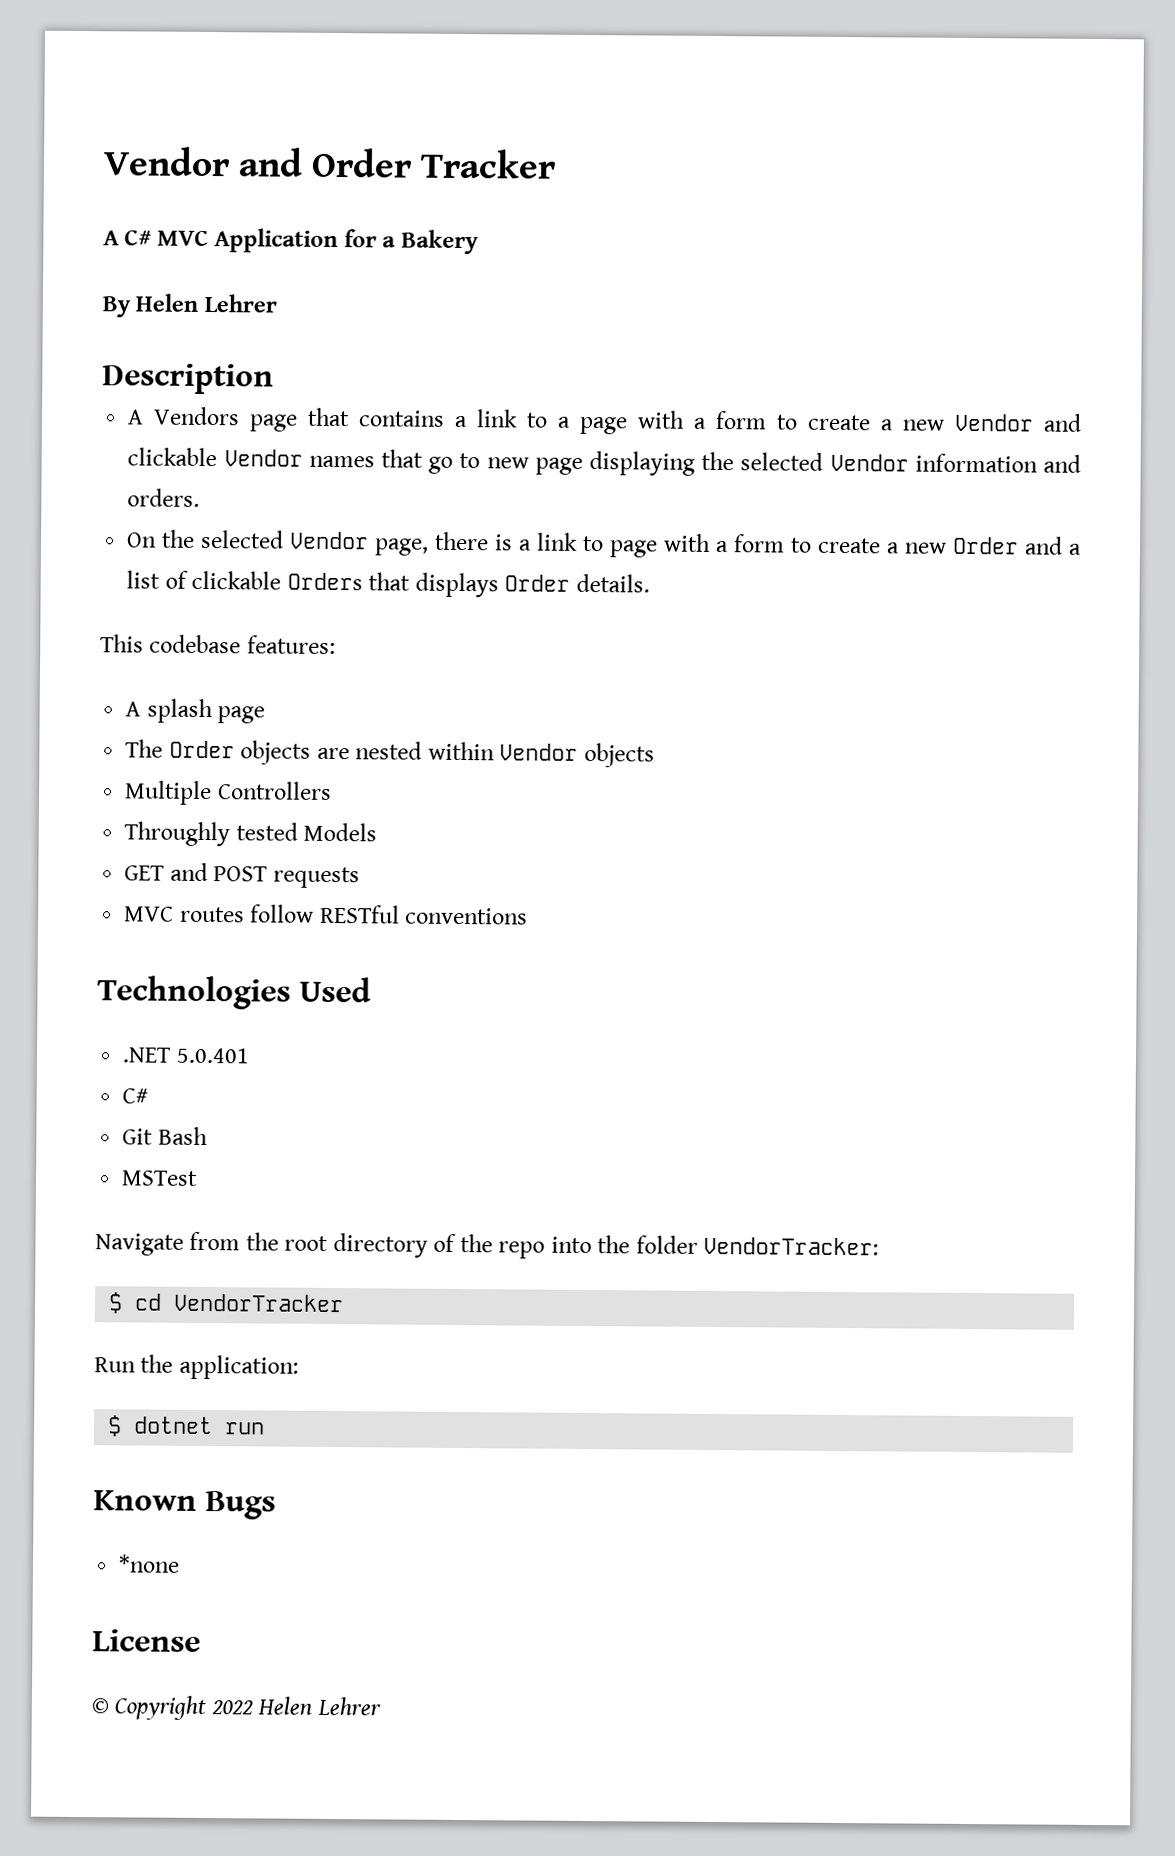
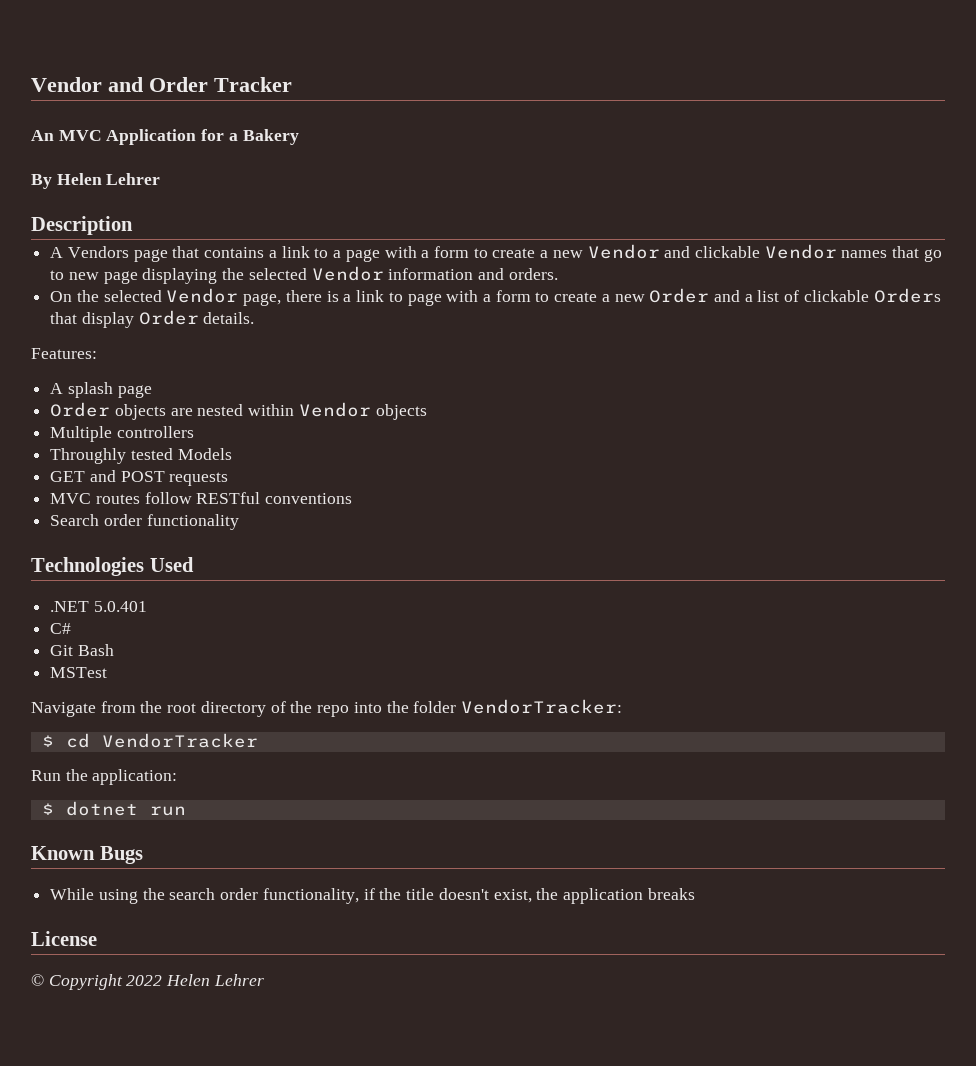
- A C# MVC Application for a Bakery
+ An MVC Application for a Bakery
- On the selected Vendor page, there is a link to page with a form to create a new Order and a list of clickable Orders that displays Order details.
+ On the selected Vendor page, there is a link to page with a form to create a new Order and a list of clickable Orders that display Order details.
- This codebase features:
+ Features:
- The Order objects are nested within Vendor objects
+ Order objects are nested within Vendor objects
- Multiple Controllers
+ Multiple controllers
+ Search order functionality
- *none
+ While using the search order functionality, if the title doesn't exist, the application breaks

